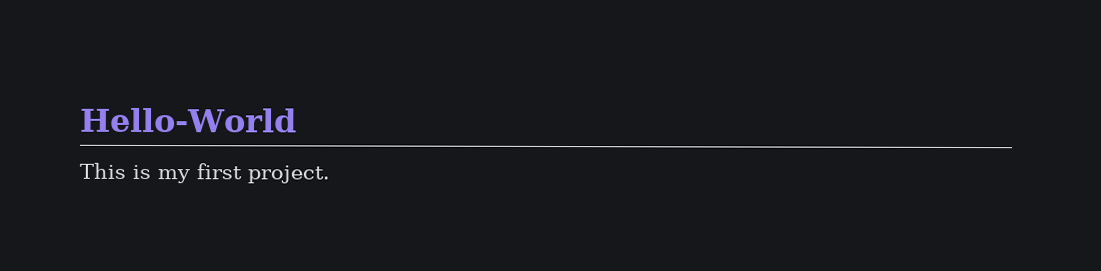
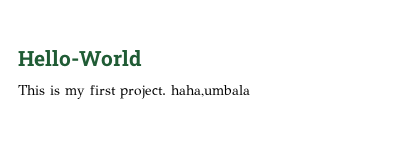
- This is my first project.
+ This is my first project. haha,umbala

